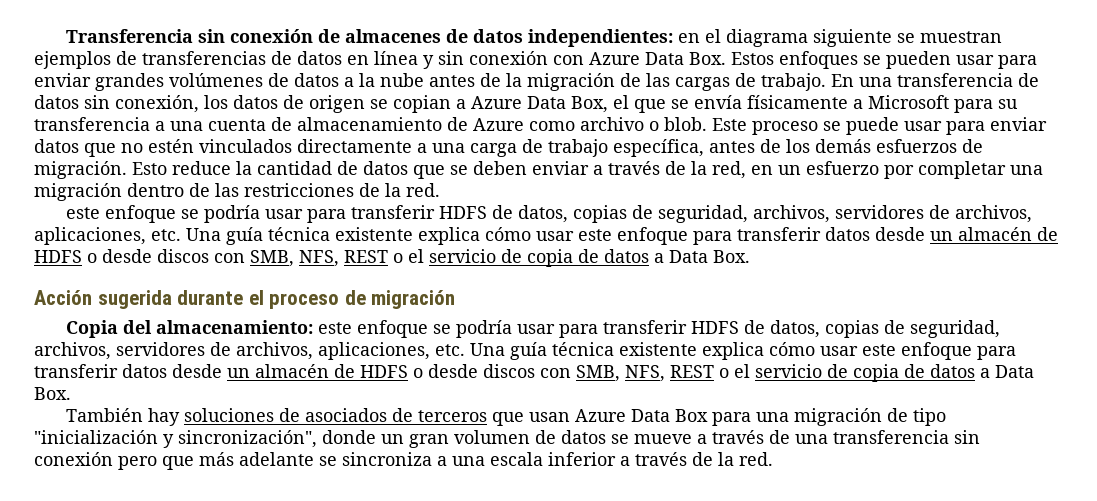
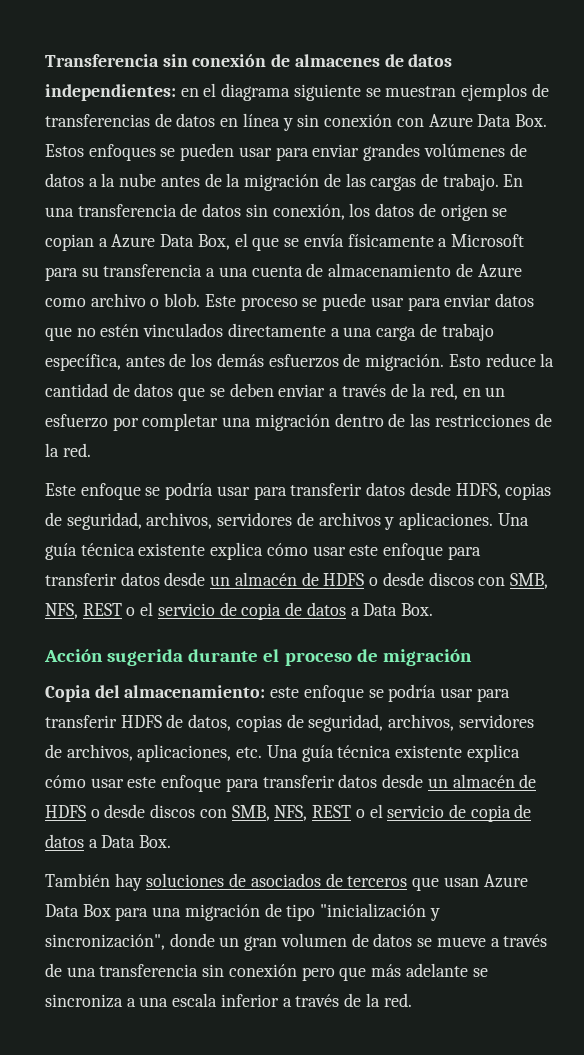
  Esto reduce la cantidad de datos que se deben enviar a través de la red, en un esfuerzo por completar una migración dentro de las restricciones de la red.
- este enfoque se podría usar para transferir HDFS de datos, copias de seguridad, archivos, servidores de archivos, aplicaciones, etc. Una guía técnica existente explica cómo usar este enfoque para transferir datos desde un almacén de HDFS o desde discos con SMB, NFS, REST o el servicio de copia de datos a Data Box.
+ Este enfoque se podría usar para transferir datos desde HDFS, copias de seguridad, archivos, servidores de archivos y aplicaciones. Una guía técnica existente explica cómo usar este enfoque para transferir datos desde un almacén de HDFS o desde discos con SMB, NFS, REST o el servicio de copia de datos a Data Box.

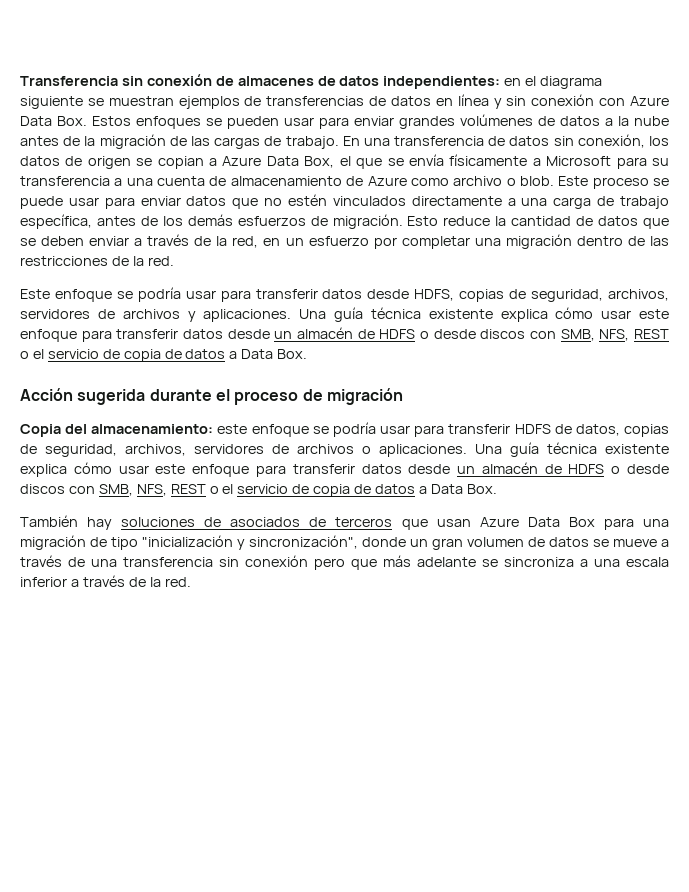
- Copia del almacenamiento: este enfoque se podría usar para transferir HDFS de datos, copias de seguridad, archivos, servidores de archivos, aplicaciones, etc. Una guía técnica existente explica cómo usar este enfoque para transferir datos desde un almacén de HDFS o desde discos con SMB, NFS, REST o el servicio de copia de datos a Data Box.
+ Copia del almacenamiento: este enfoque se podría usar para transferir HDFS de datos, copias de seguridad, archivos, servidores de archivos o aplicaciones. Una guía técnica existente explica cómo usar este enfoque para transferir datos desde un almacén de HDFS o desde discos con SMB, NFS, REST o el servicio de copia de datos a Data Box.

